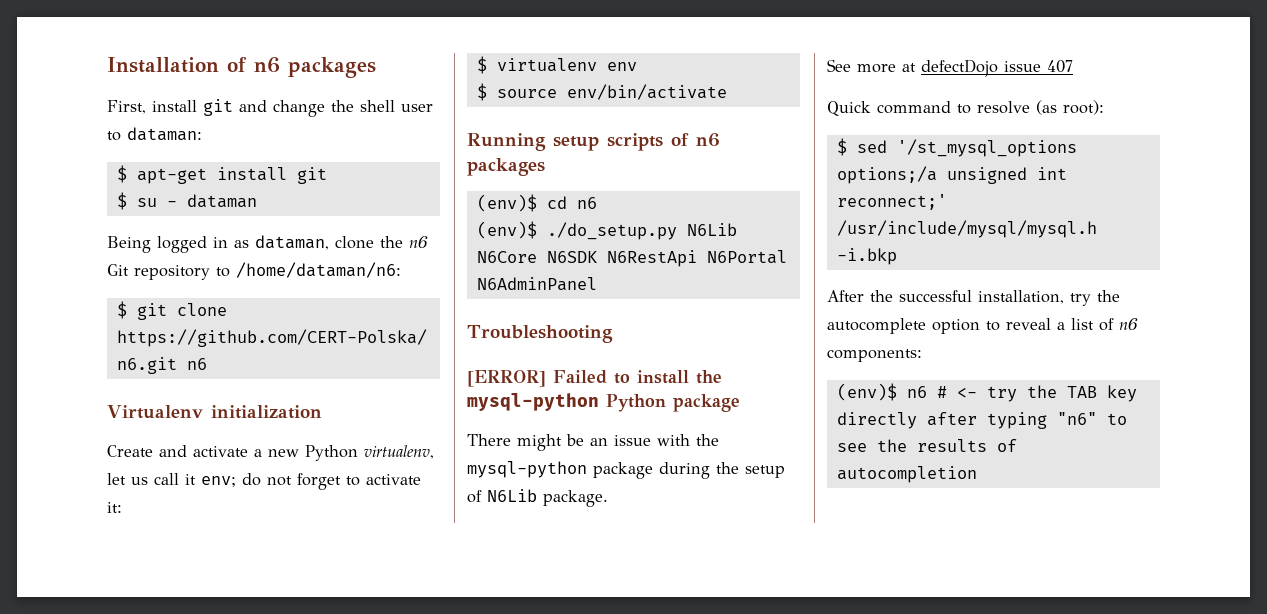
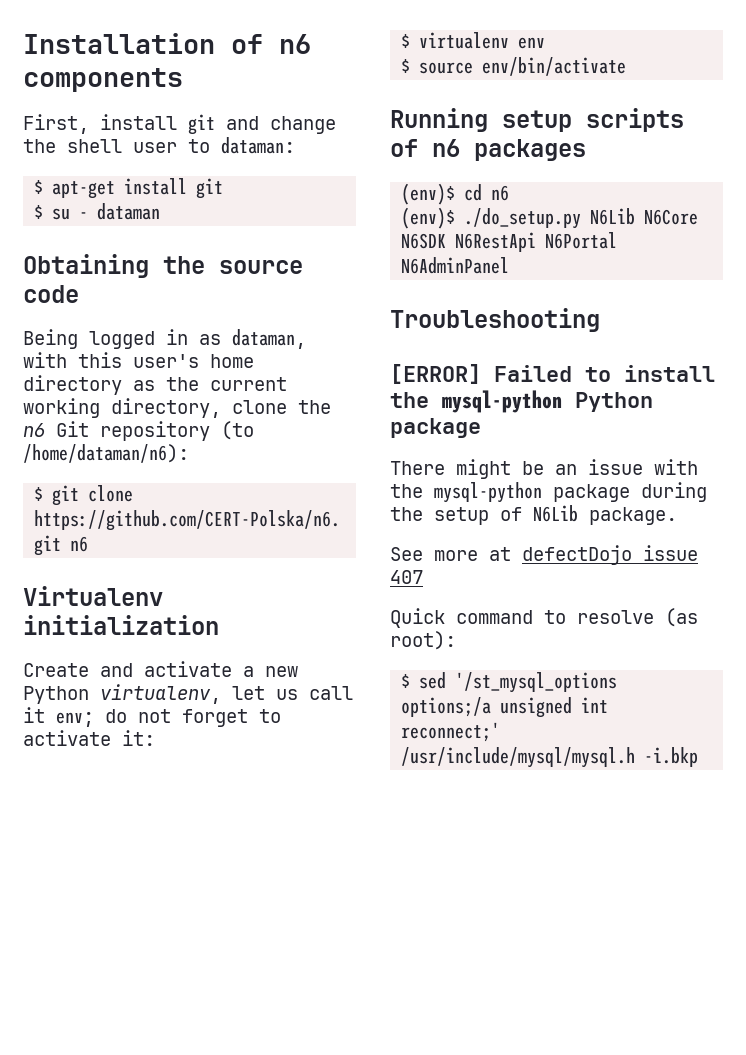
- Installation of n6 packages
+ Installation of n6 components
+ Obtaining the source code
- Being logged in as dataman, clone the n6 Git repository to /home/dataman/n6:
+ Being logged in as dataman, with this user's home directory as the current working directory, clone the n6 Git repository (to /home/dataman/n6):
- After the successful installation, try the autocomplete option to reveal a list of n6 components:
- (env)$ n6 # <- try the TAB key directly after typing "n6" to see the results of autocompletion

